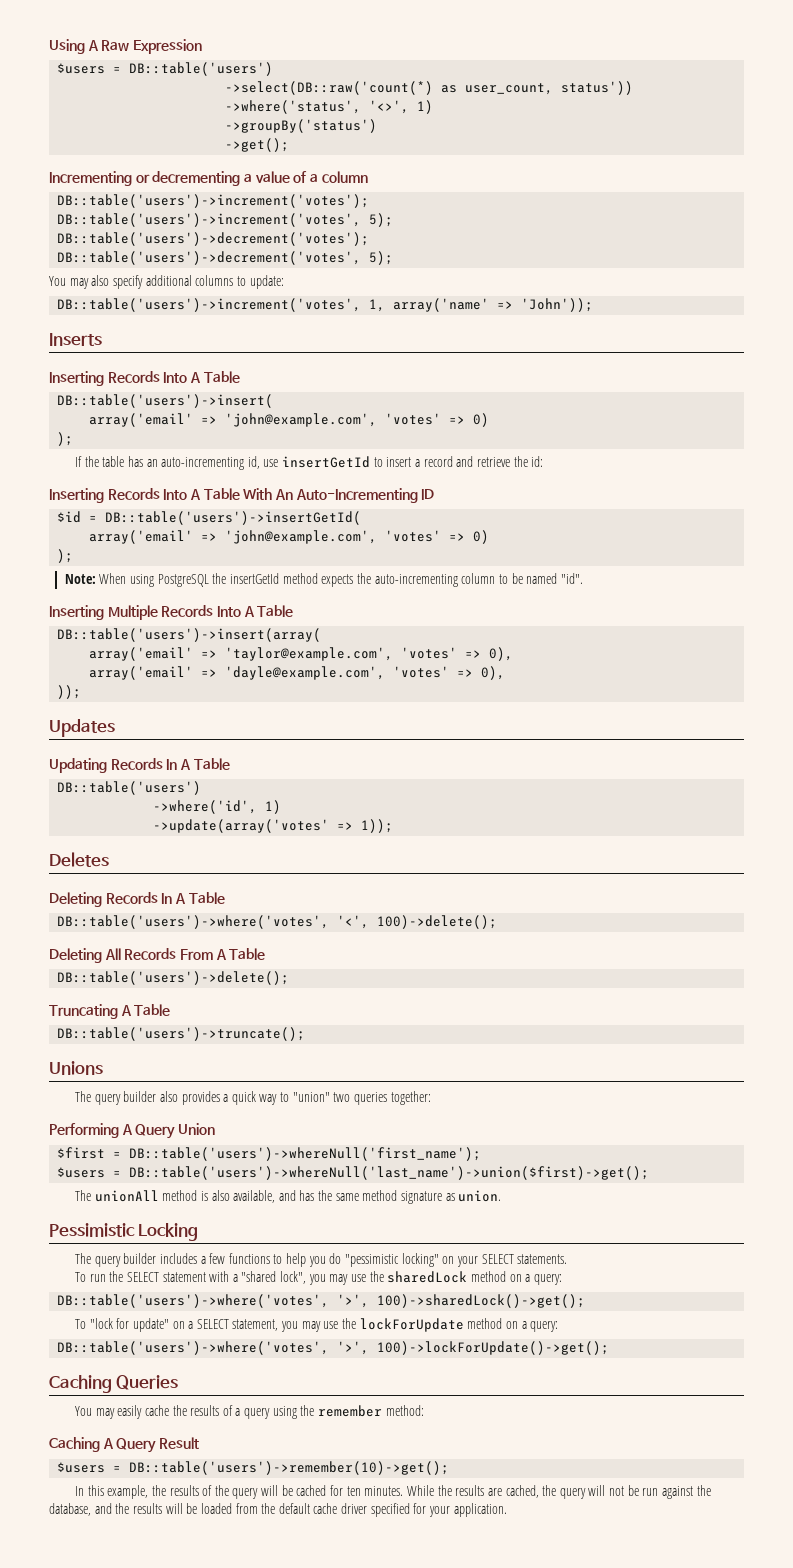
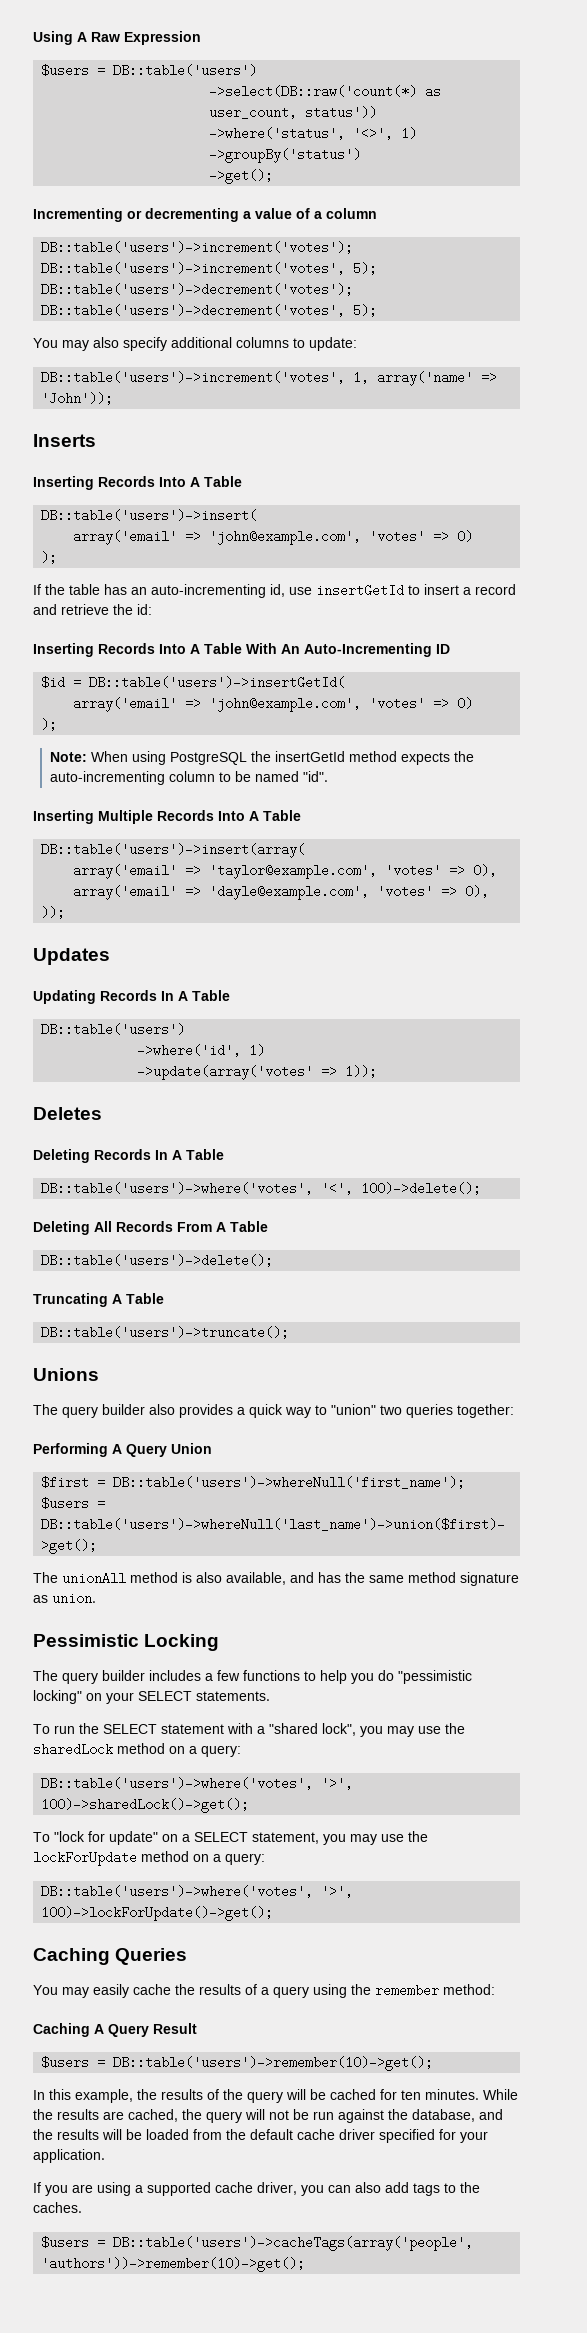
+ If you are using a supported cache driver, you can also add tags to the caches.
+ $users = DB::table('users')->cacheTags(array('people', 'authors'))->remember(10)->get();

